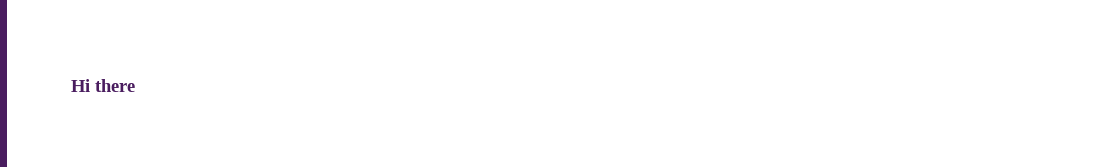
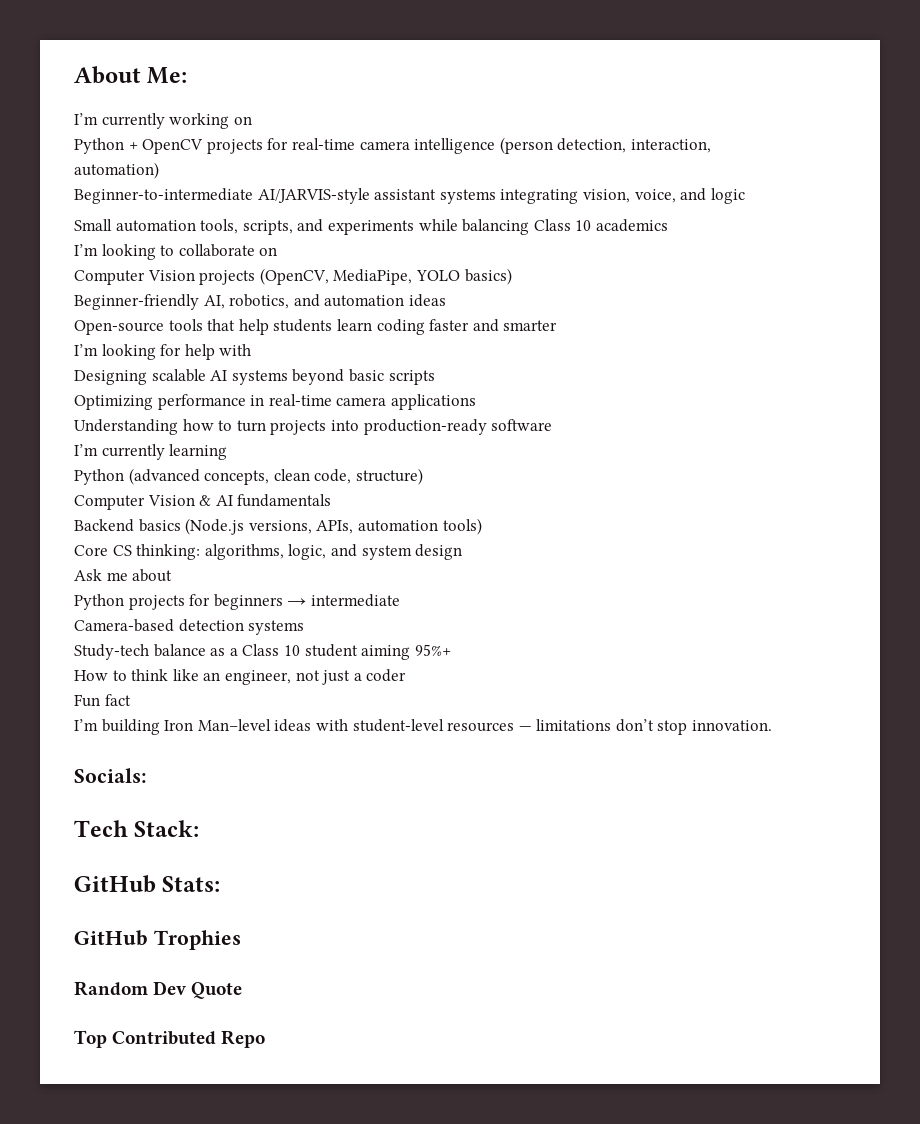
- Hi there
+ About Me:
+ I’m currently working on
+ Python + OpenCV projects for real-time camera intelligence (person detection, interaction, automation)
+ Beginner-to-intermediate AI/JARVIS-style assistant systems integrating vision, voice, and logic
+ Small automation tools, scripts, and experiments while balancing Class 10 academics
+ I’m looking to collaborate on
+ Computer Vision projects (OpenCV, MediaPipe, YOLO basics)
+ Beginner-friendly AI, robotics, and automation ideas
+ Open-source tools that help students learn coding faster and smarter
+ I’m looking for help with
+ Designing scalable AI systems beyond basic scripts
+ Optimizing performance in real-time camera applications
+ Understanding how to turn projects into production-ready software
+ I’m currently learning
+ Python (advanced concepts, clean code, structure)
+ Computer Vision & AI fundamentals
+ Backend basics (Node.js versions, APIs, automation tools)
+ Core CS thinking: algorithms, logic, and system design
+ Ask me about
+ Python projects for beginners → intermediate
+ Camera-based detection systems
+ Study-tech balance as a Class 10 student aiming 95%+
+ How to think like an engineer, not just a coder
+ Fun fact
+ I’m building Iron Man–level ideas with student-level resources — limitations don’t stop innovation.
+ Socials:
+ Tech Stack:
+ GitHub Stats:
+ GitHub Trophies
+ Random Dev Quote
+ Top Contributed Repo

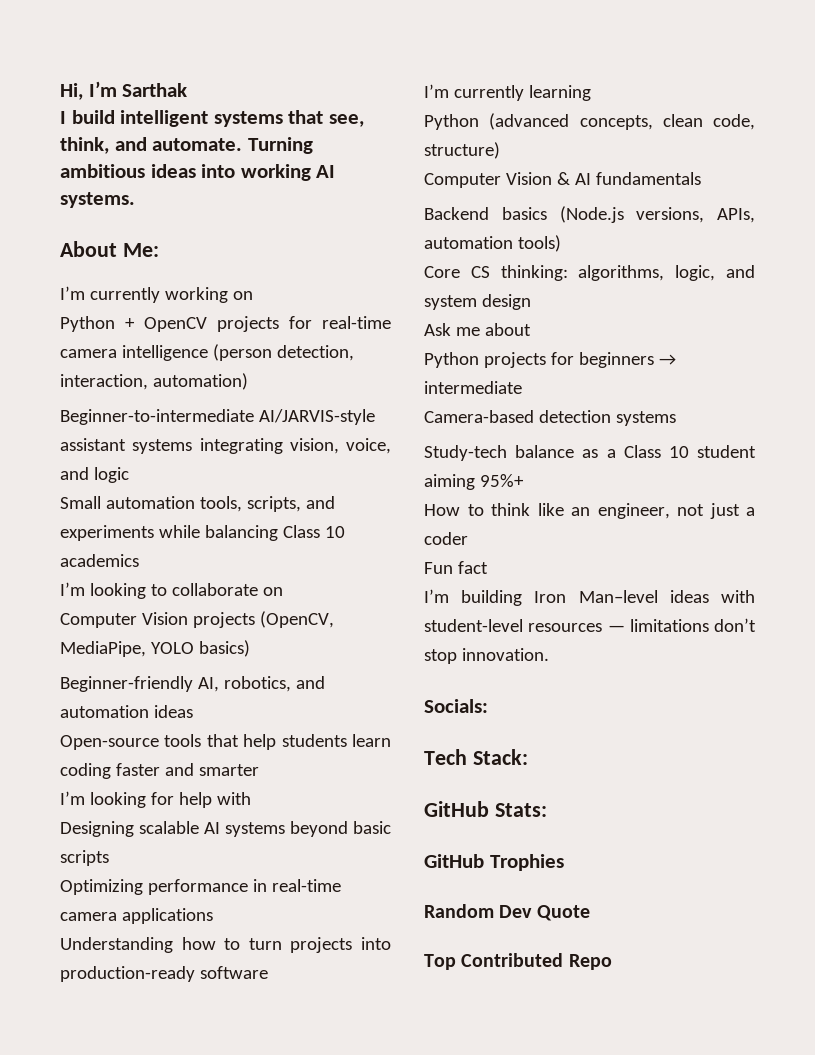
+ Hi, I’m Sarthak
+ I build intelligent systems that see, think, and automate. Turning ambitious ideas into working AI systems.

